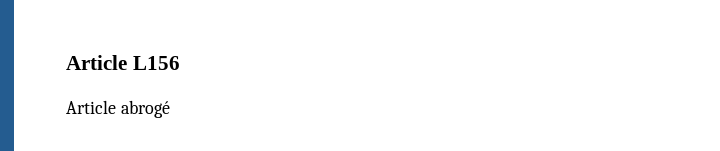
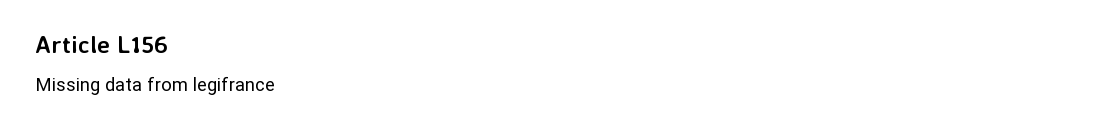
- Article abrogé
+ Missing data from legifrance

